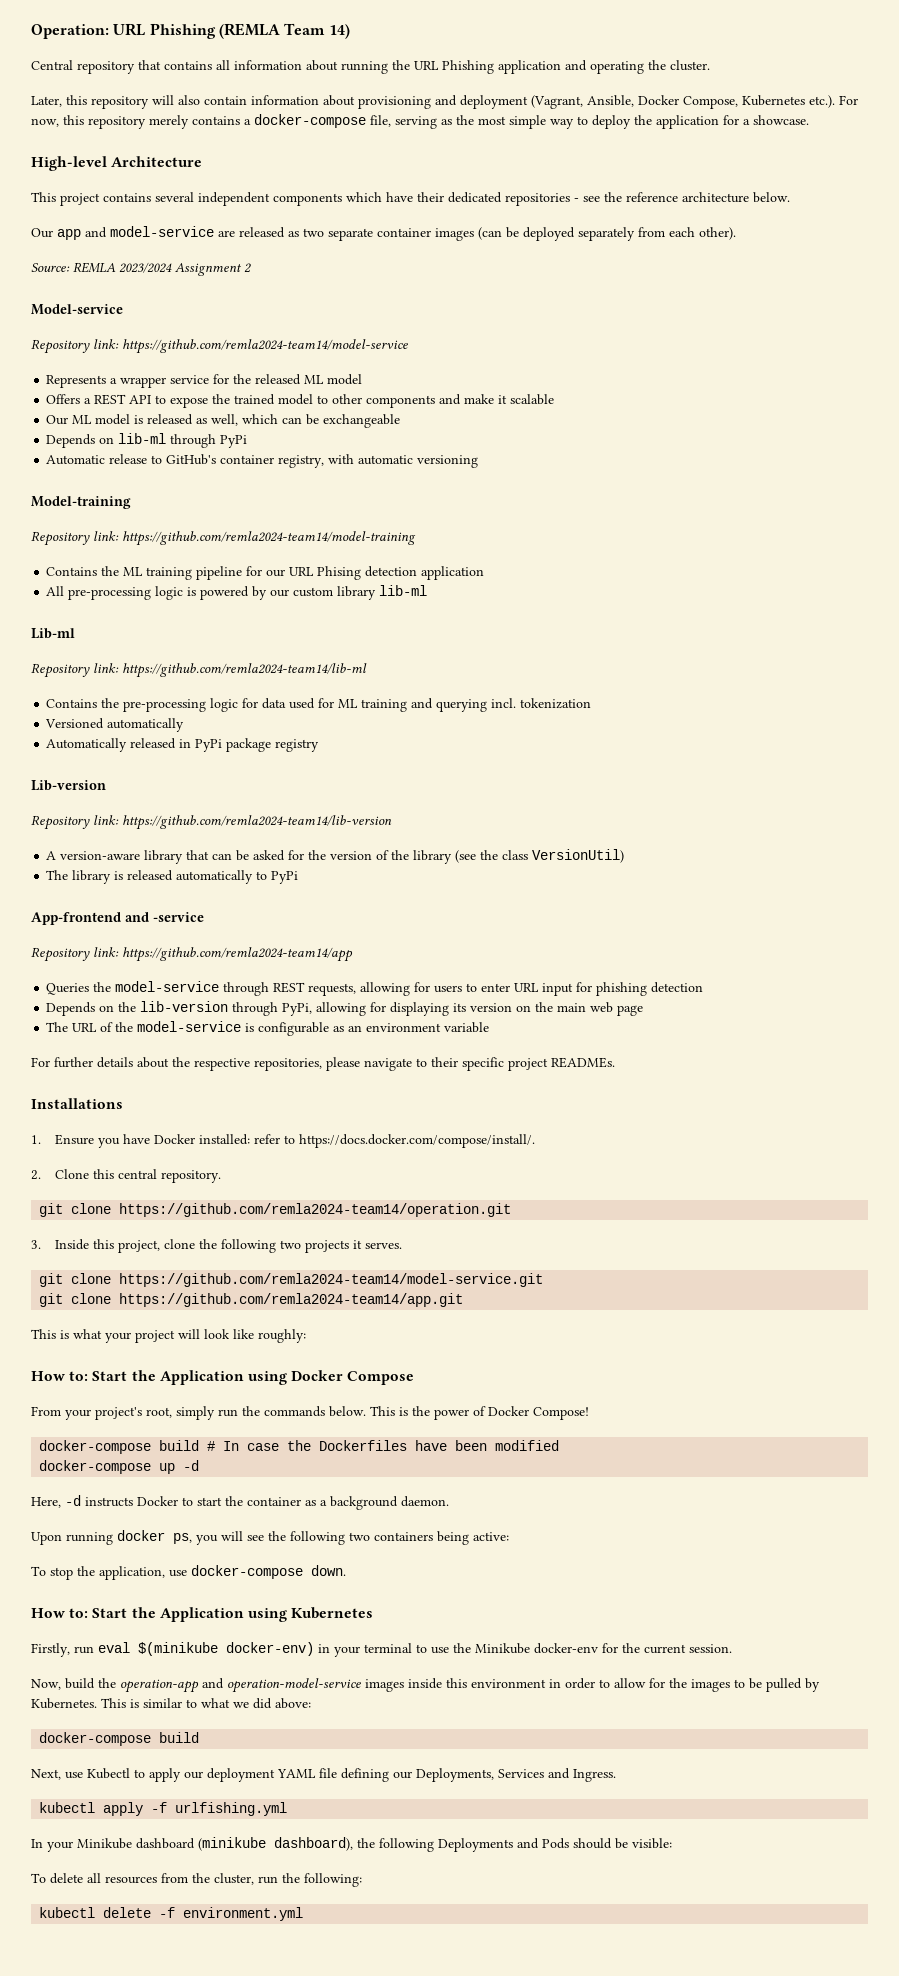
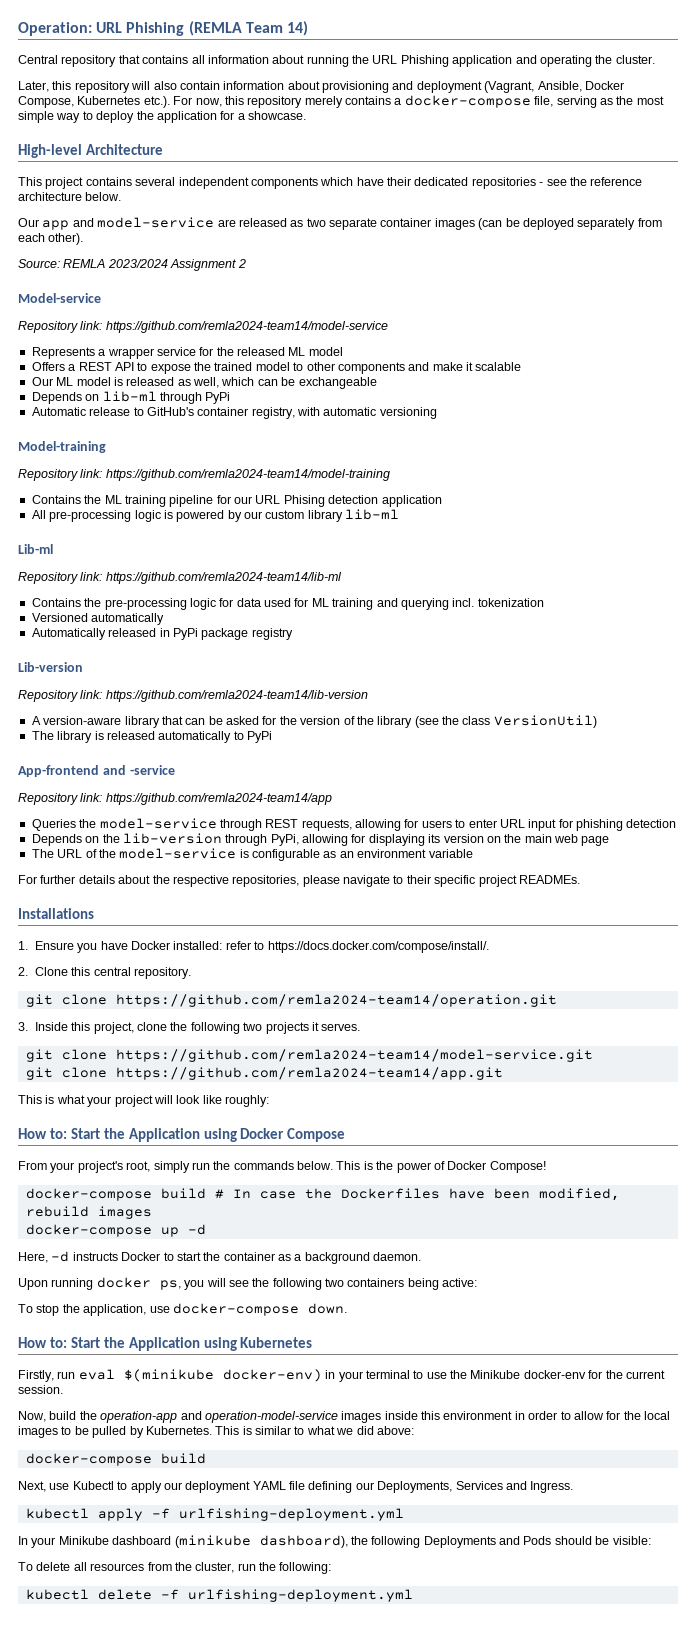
- docker-compose build # In case the Dockerfiles have been modified
+ docker-compose build # In case the Dockerfiles have been modified, rebuild images
- Now, build the operation-app and operation-model-service images inside this environment in order to allow for the images to be pulled by Kubernetes.
+ Now, build the operation-app and operation-model-service images inside this environment in order to allow for the local images to be pulled by Kubernetes.
- kubectl apply -f urlfishing.yml
+ kubectl apply -f urlfishing-deployment.yml
- kubectl delete -f environment.yml
+ kubectl delete -f urlfishing-deployment.yml

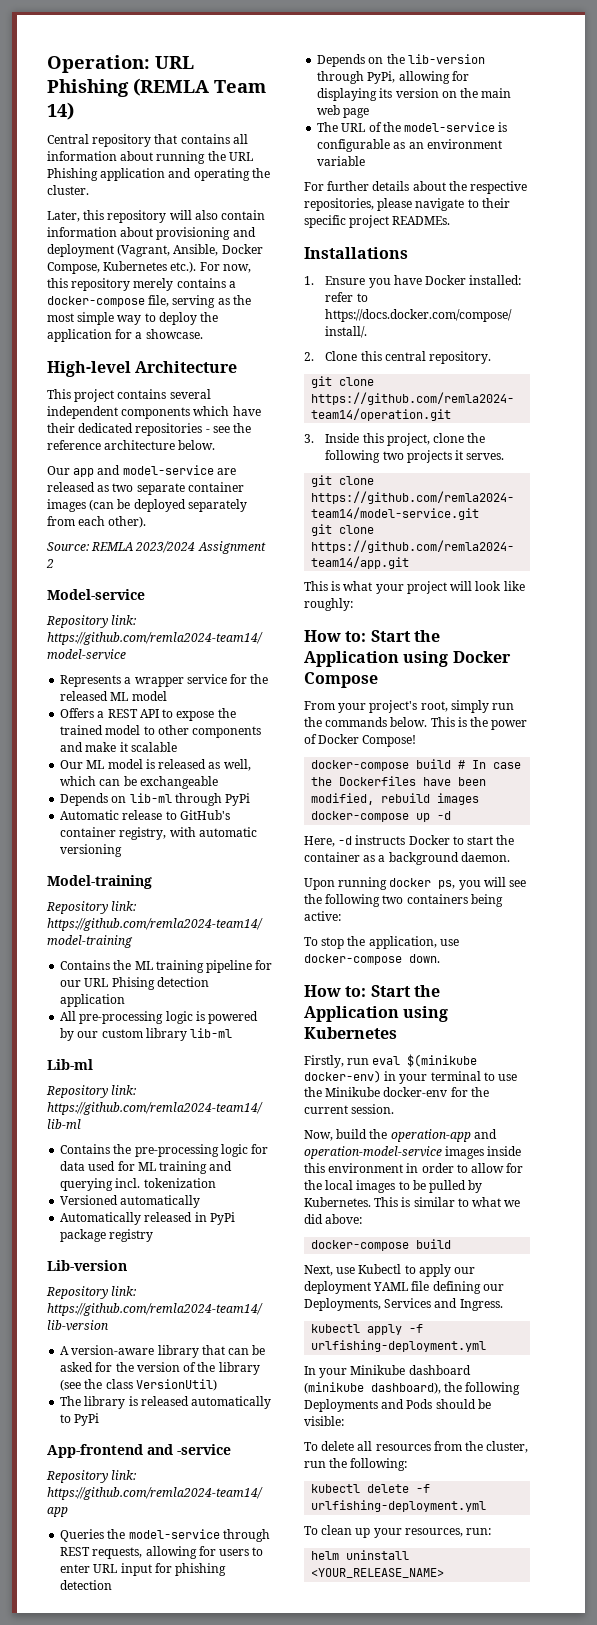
+ To clean up your resources, run:
+ helm uninstall <YOUR_RELEASE_NAME>

